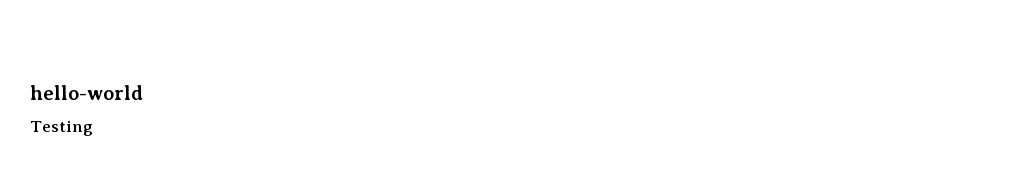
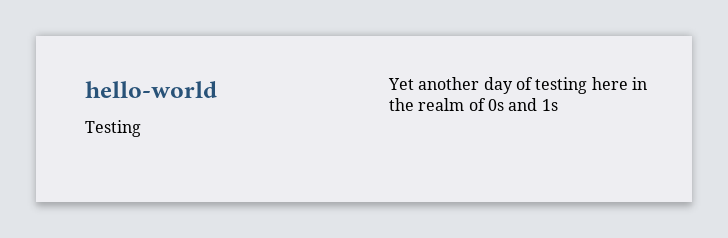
+ Yet another day of testing here in the realm of 0s and 1s

